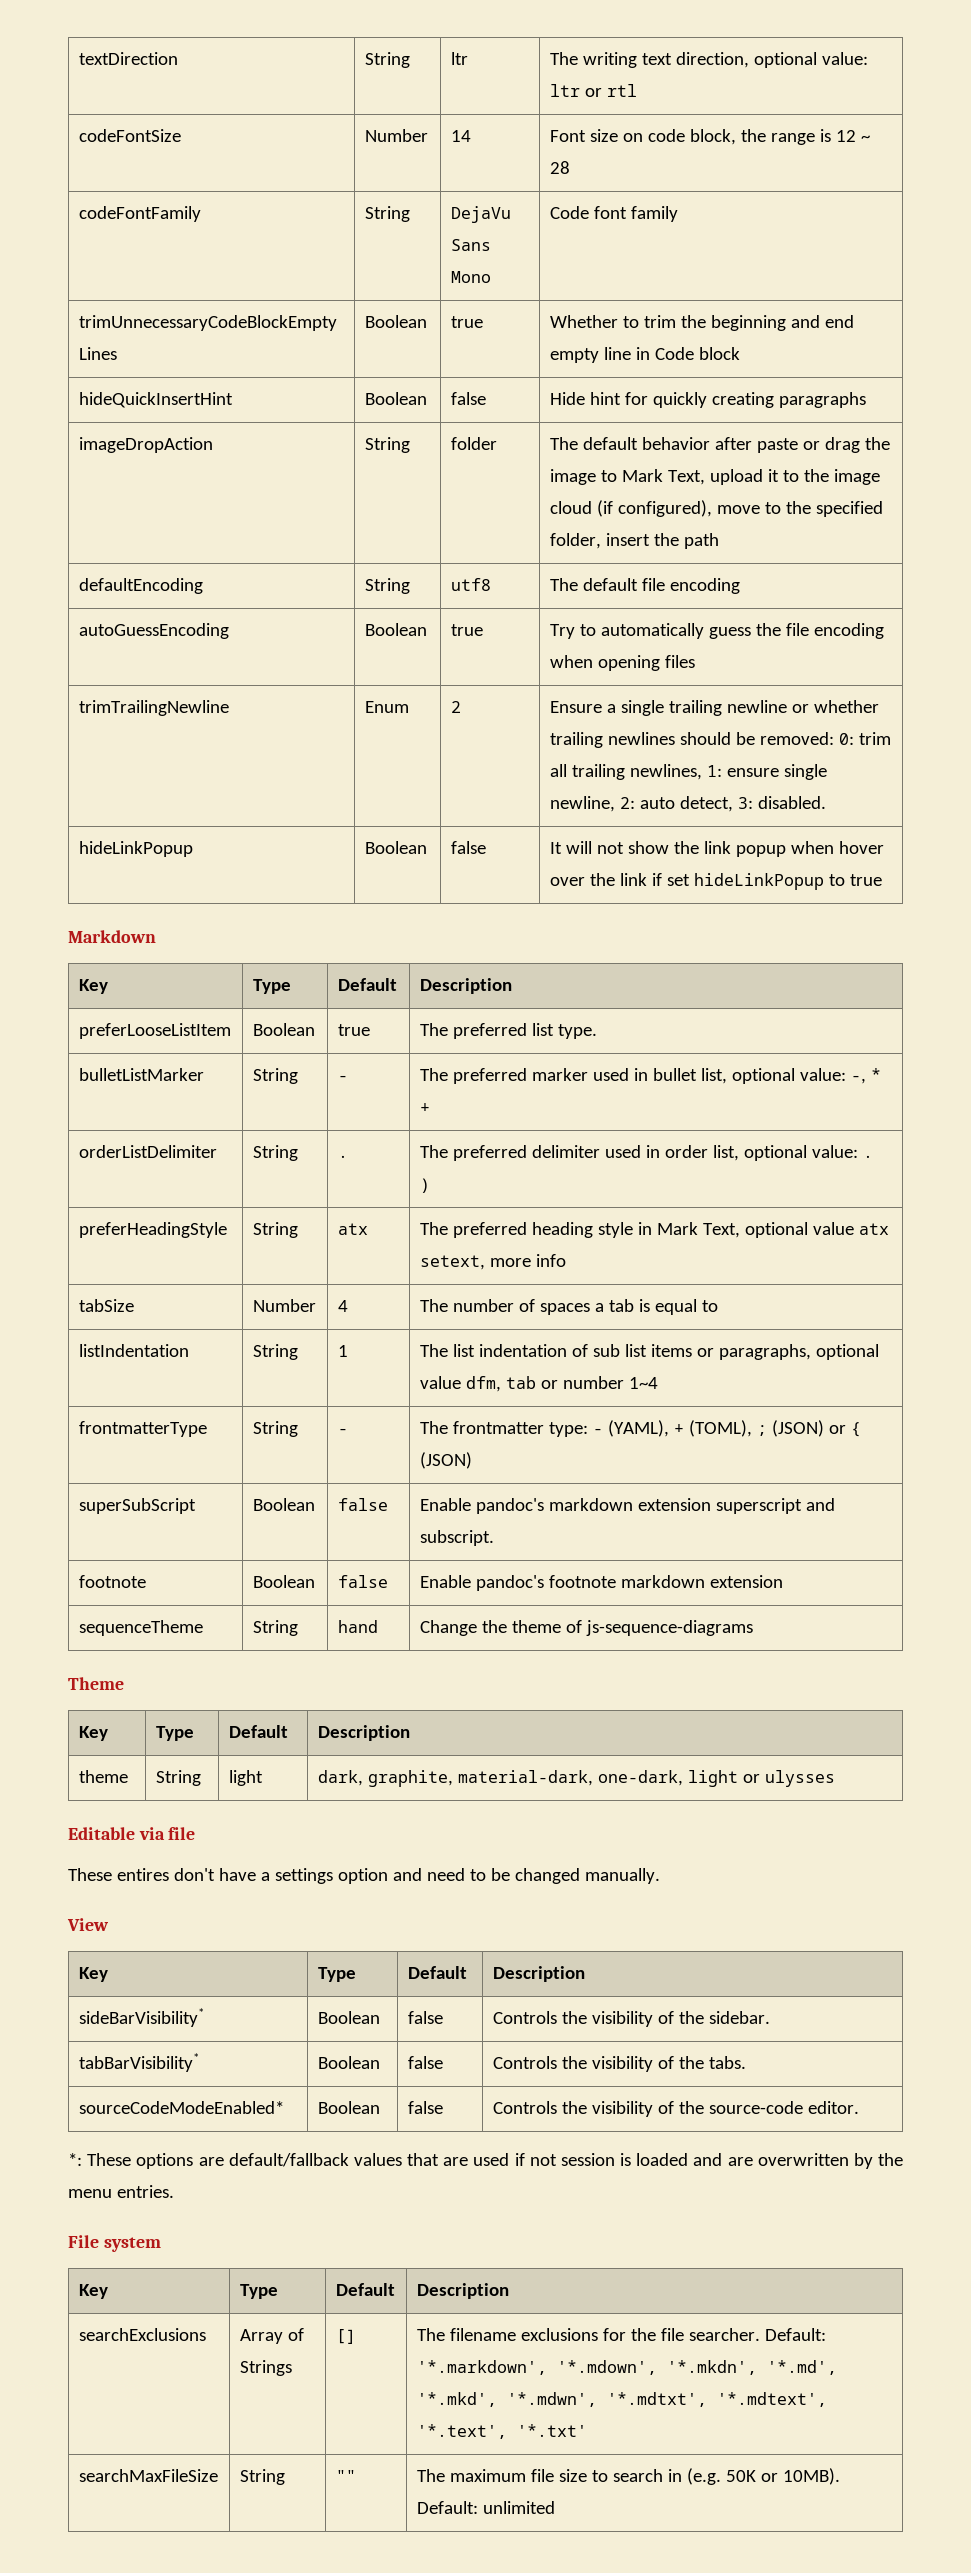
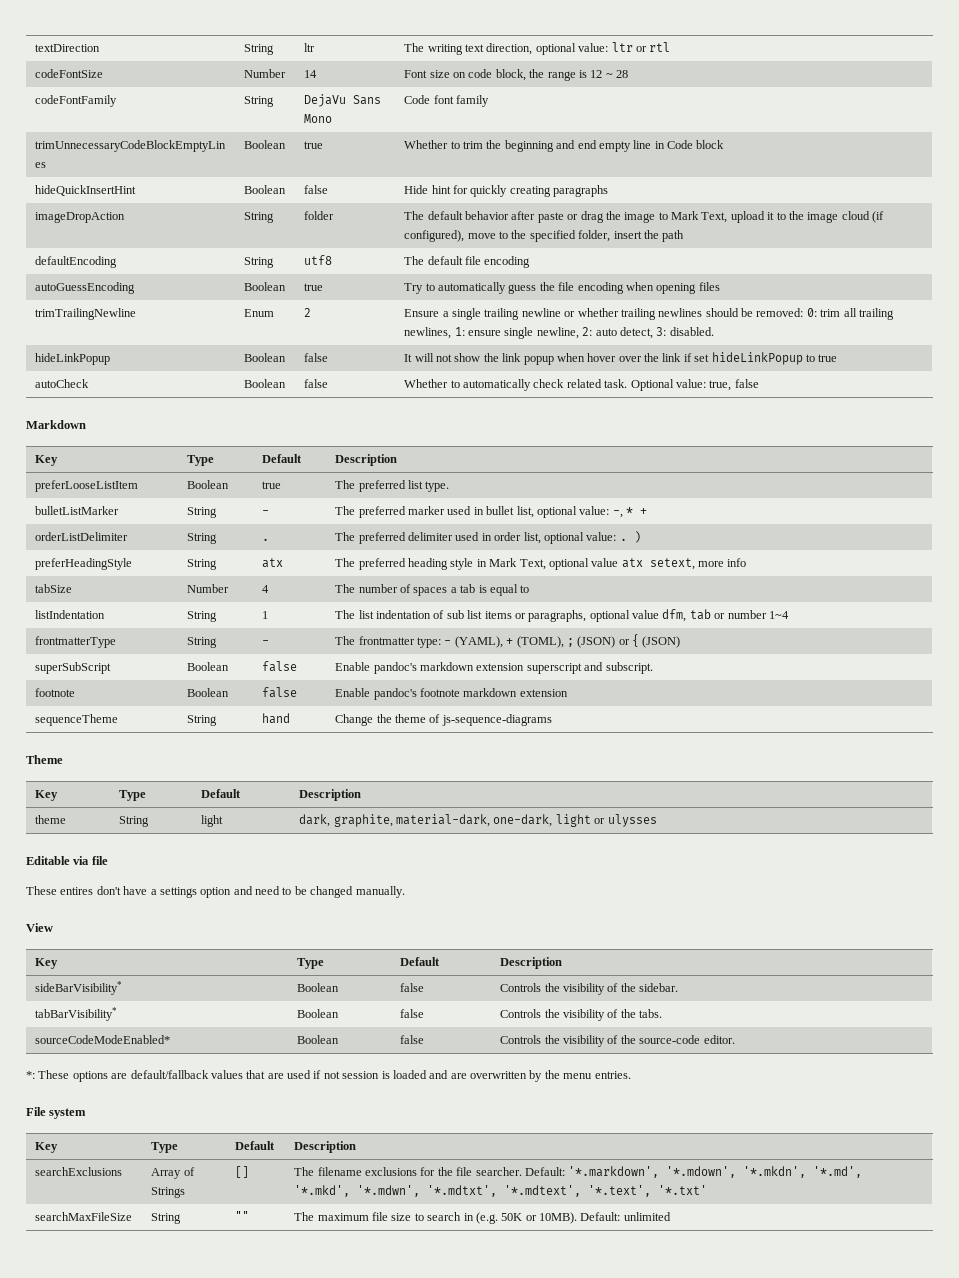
+ autoCheck | Boolean | false | Whether to automatically check related task. Optional value: true, false

